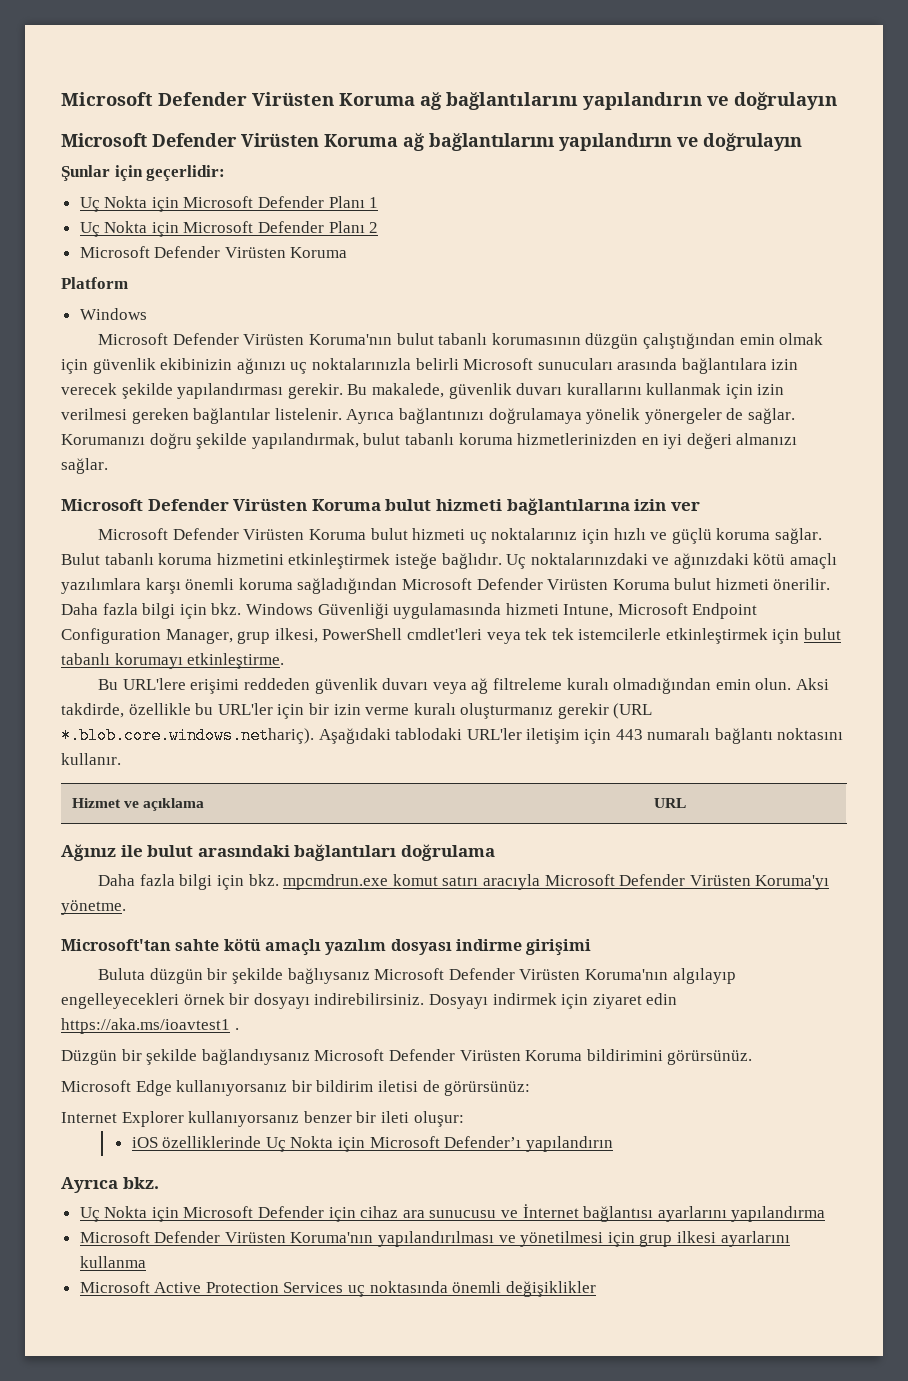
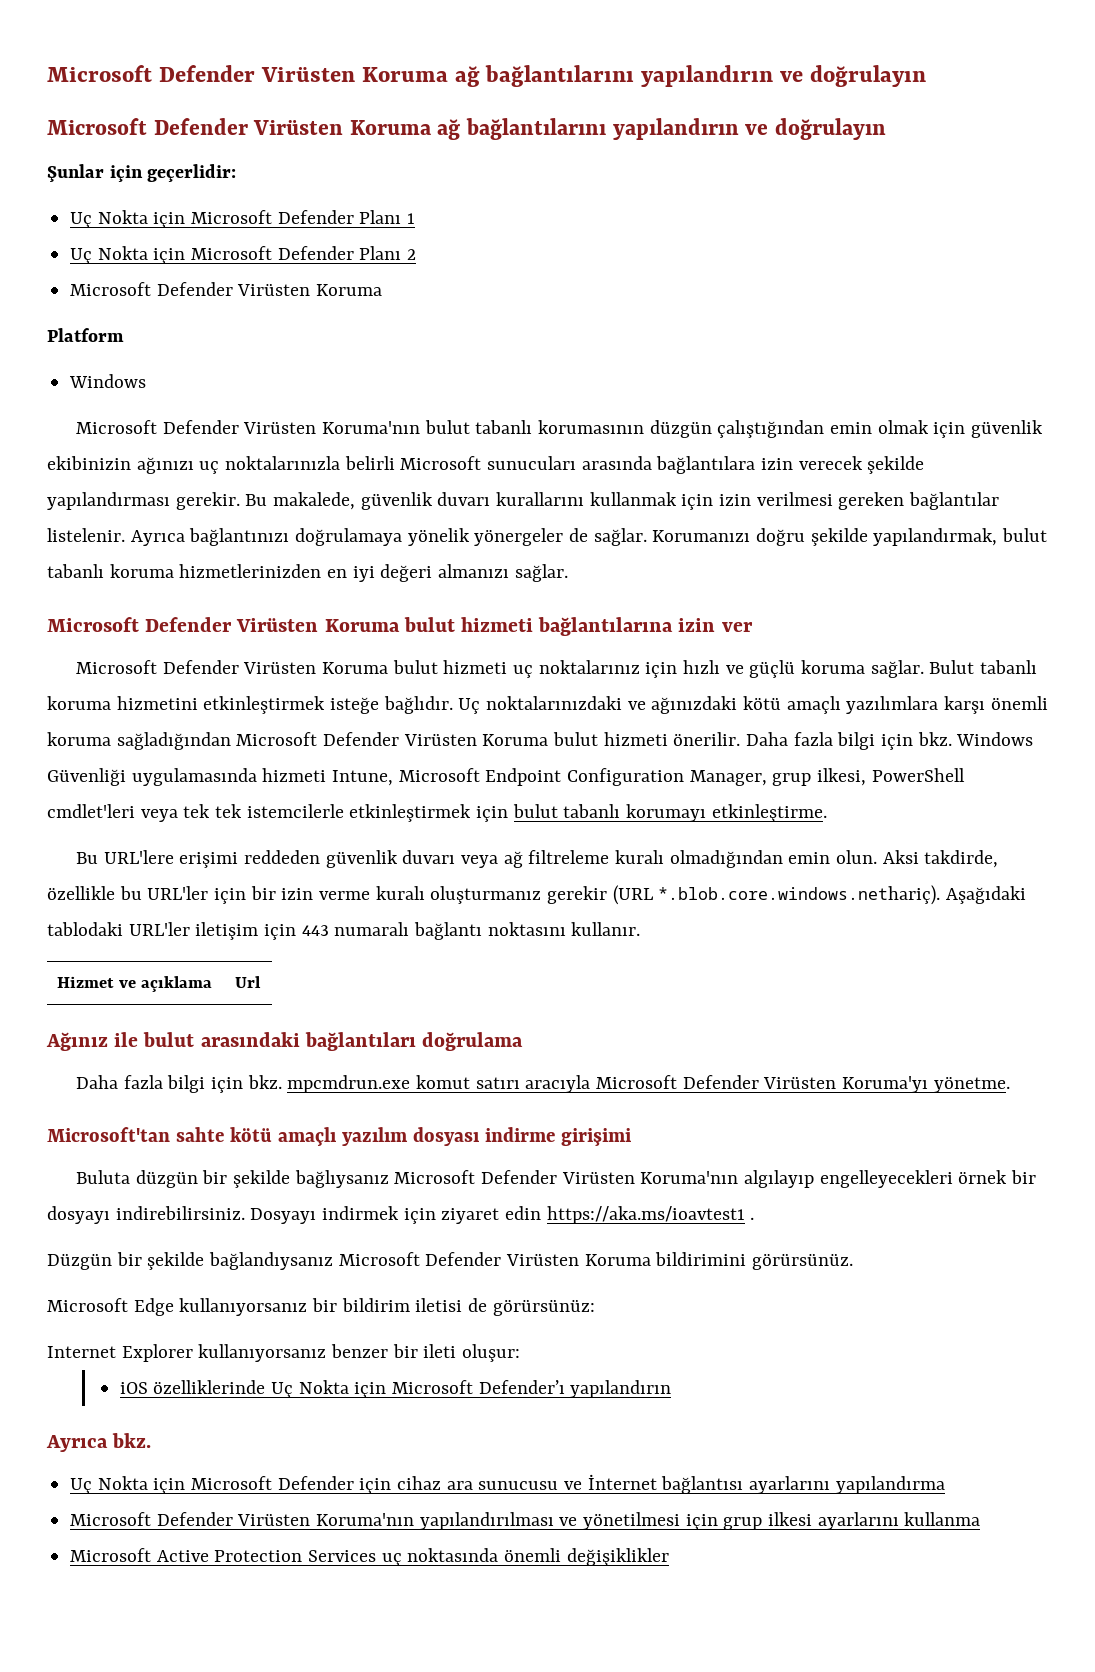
- Hizmet ve açıklama | URL
+ Hizmet ve açıklama | Url

